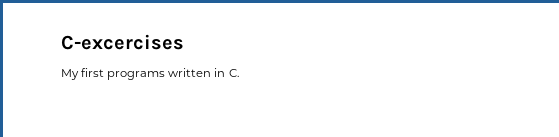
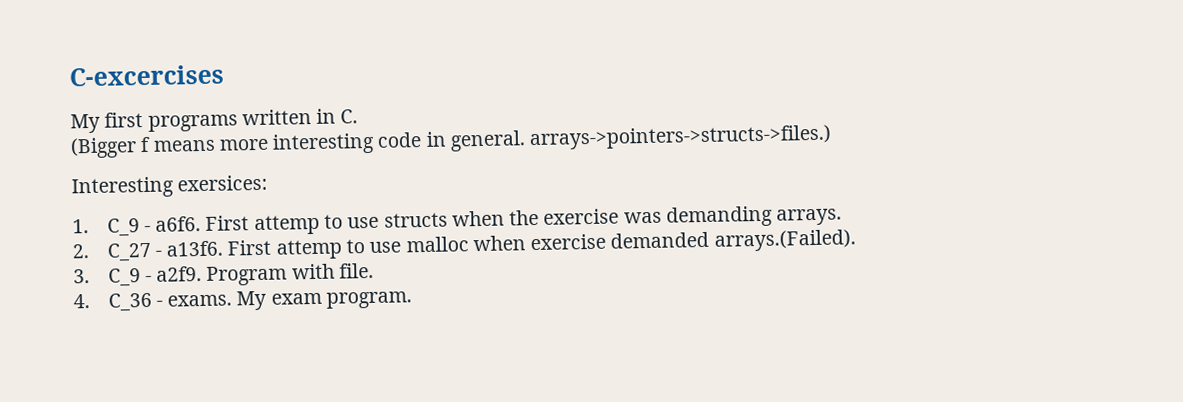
+ (Bigger f means more interesting code in general. arrays->pointers->structs->files.)
+ Interesting exersices:
+ 1. C_9 - a6f6. First attemp to use structs when the exercise was demanding arrays.
+ 2. C_27 - a13f6. First attemp to use malloc when exercise demanded arrays.(Failed).
+ 3. C_9 - a2f9. Program with file.
+ 4. C_36 - exams. My exam program.

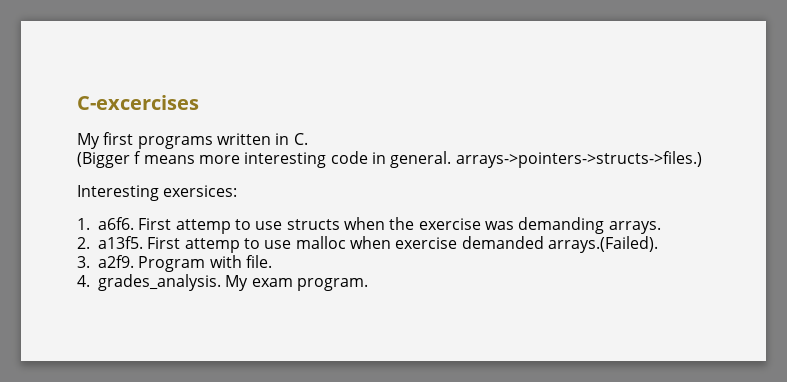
- 1. C_9 - a6f6.
+ 1. a6f6.
- 2. C_27 - a13f6.
+ 2. a13f5.
- 3. C_9 - a2f9.
+ 3. a2f9.
- 4. C_36 - exams.
+ 4. grades_analysis.

